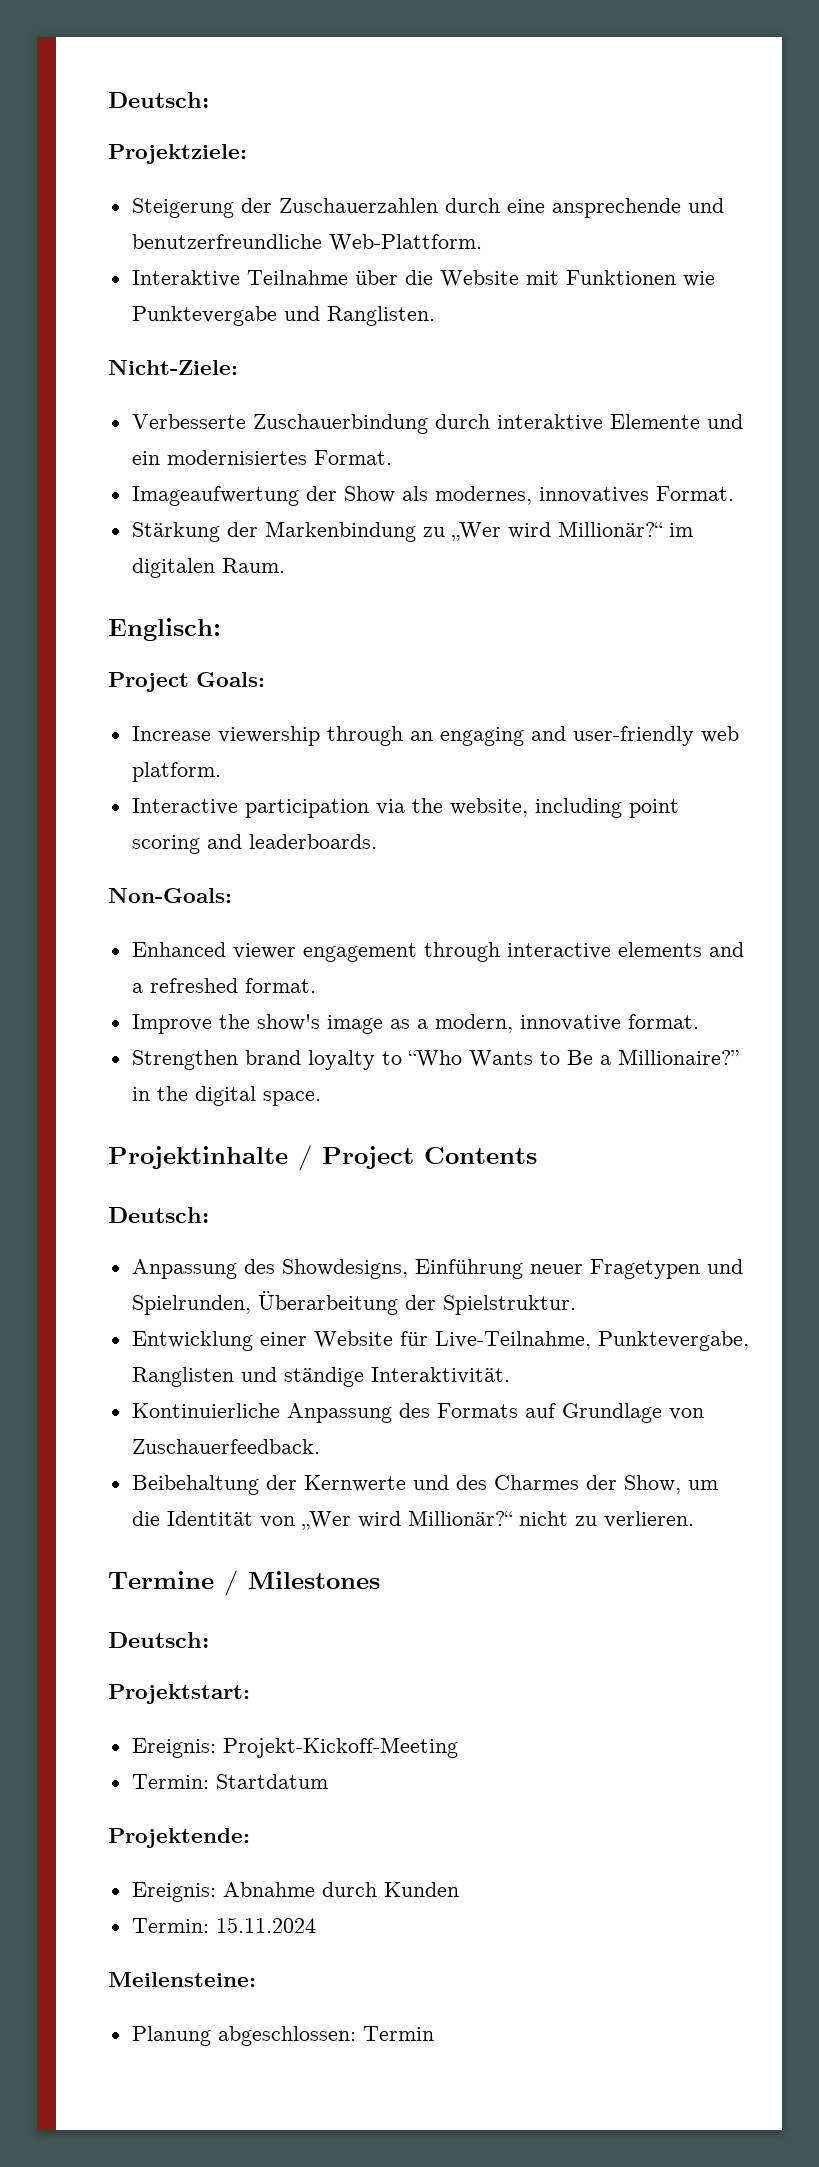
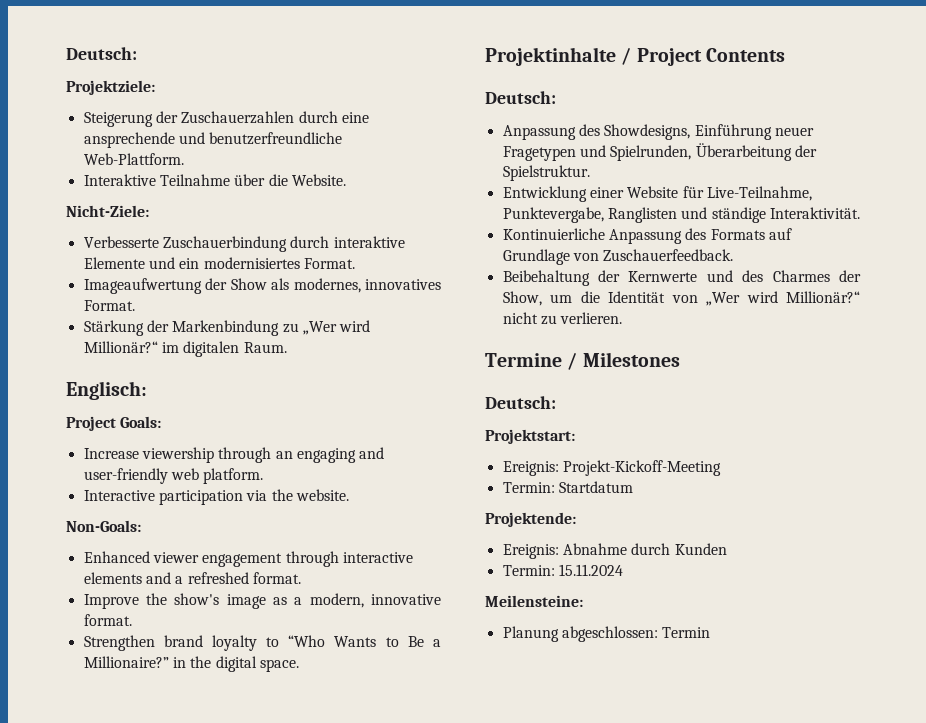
- Interaktive Teilnahme über die Website mit Funktionen wie Punktevergabe und Ranglisten.
+ Interaktive Teilnahme über die Website.
- Interactive participation via the website, including point scoring and leaderboards.
+ Interactive participation via the website.

